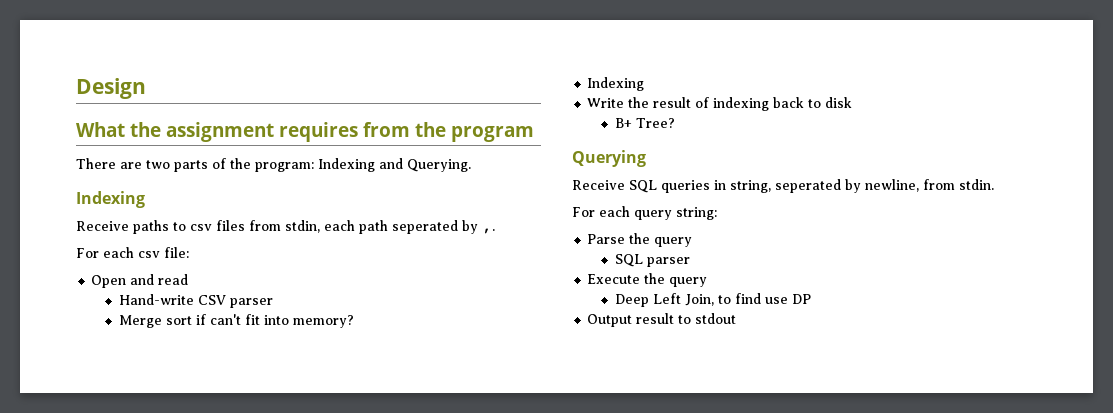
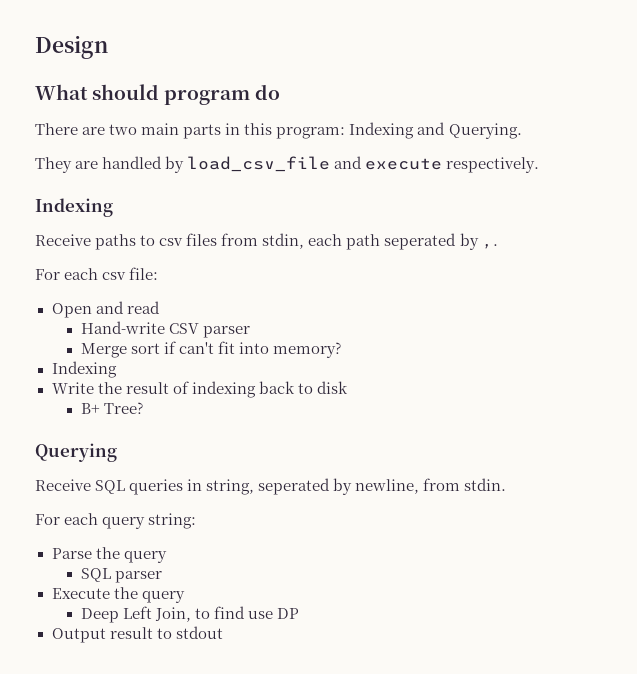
- What the assignment requires from the program
+ What should program do
- There are two parts of the program: Indexing and Querying.
+ There are two main parts in this program: Indexing and Querying.
+ They are handled by load_csv_file and execute respectively.

